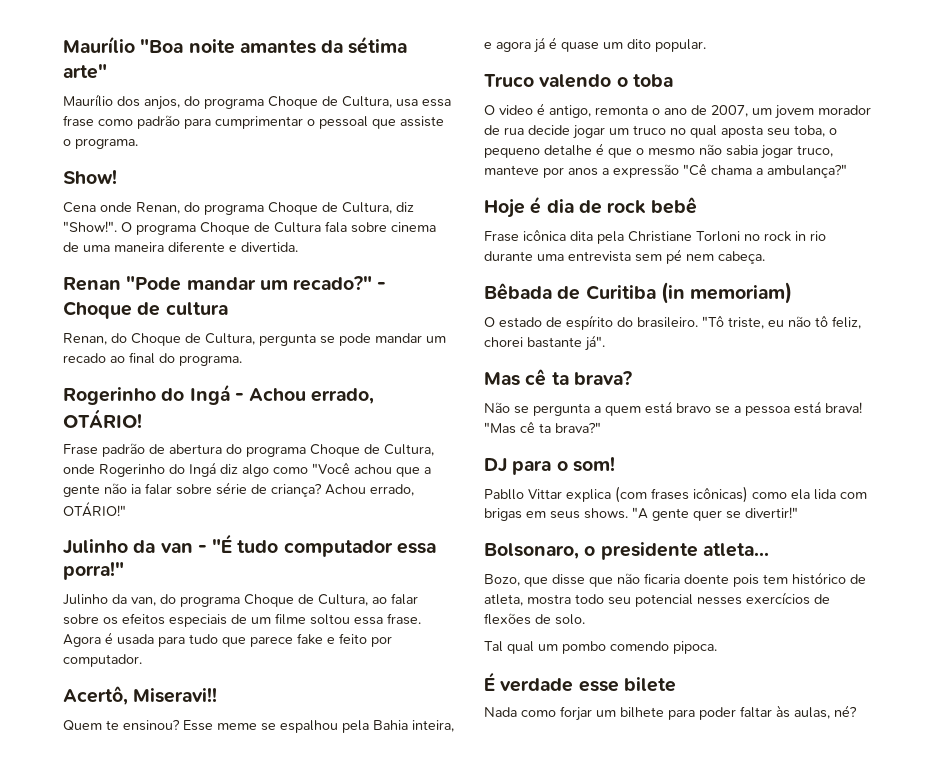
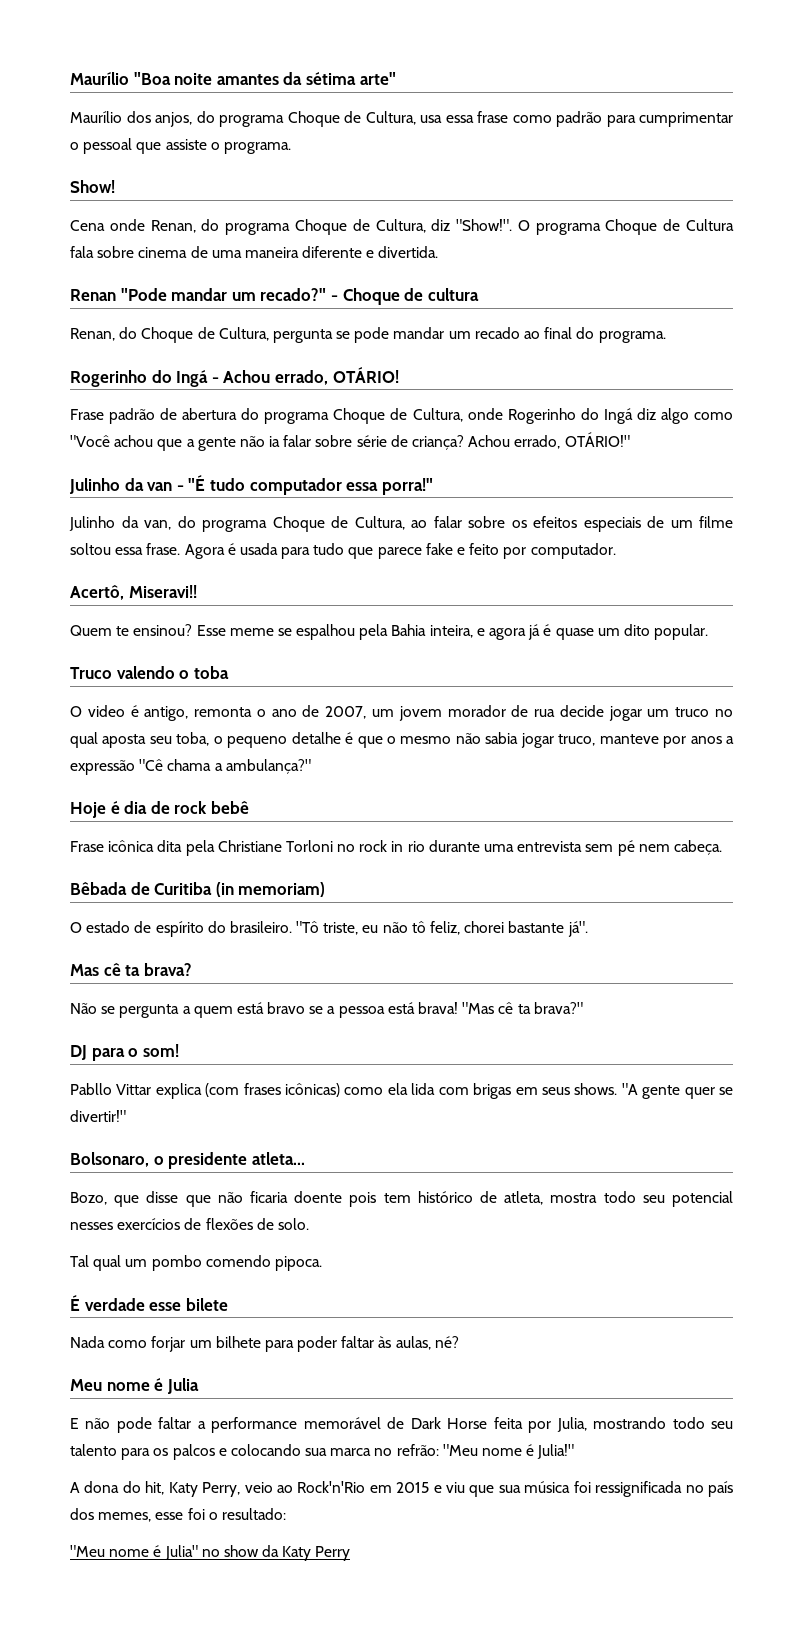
+ Meu nome é Julia
+ E não pode faltar a performance memorável de Dark Horse feita por Julia, mostrando todo seu talento para os palcos e colocando sua marca no refrão: "Meu nome é Julia!"
+ A dona do hit, Katy Perry, veio ao Rock'n'Rio em 2015 e viu que sua música foi ressignificada no país dos memes, esse foi o resultado:
+ "Meu nome é Julia" no show da Katy Perry

